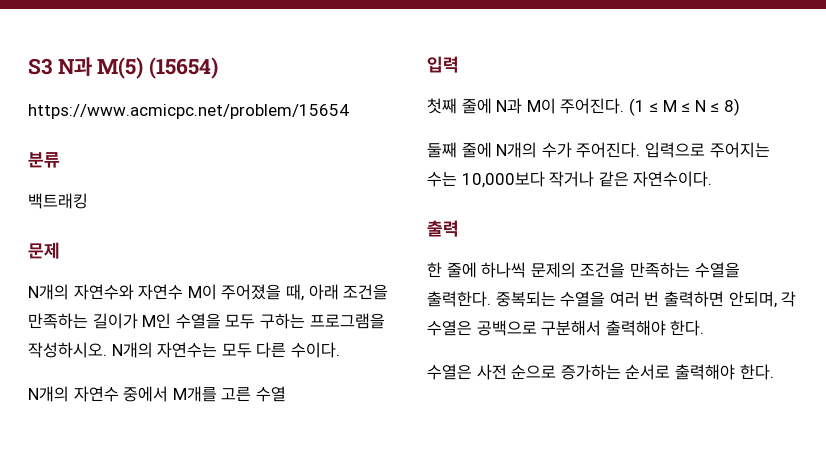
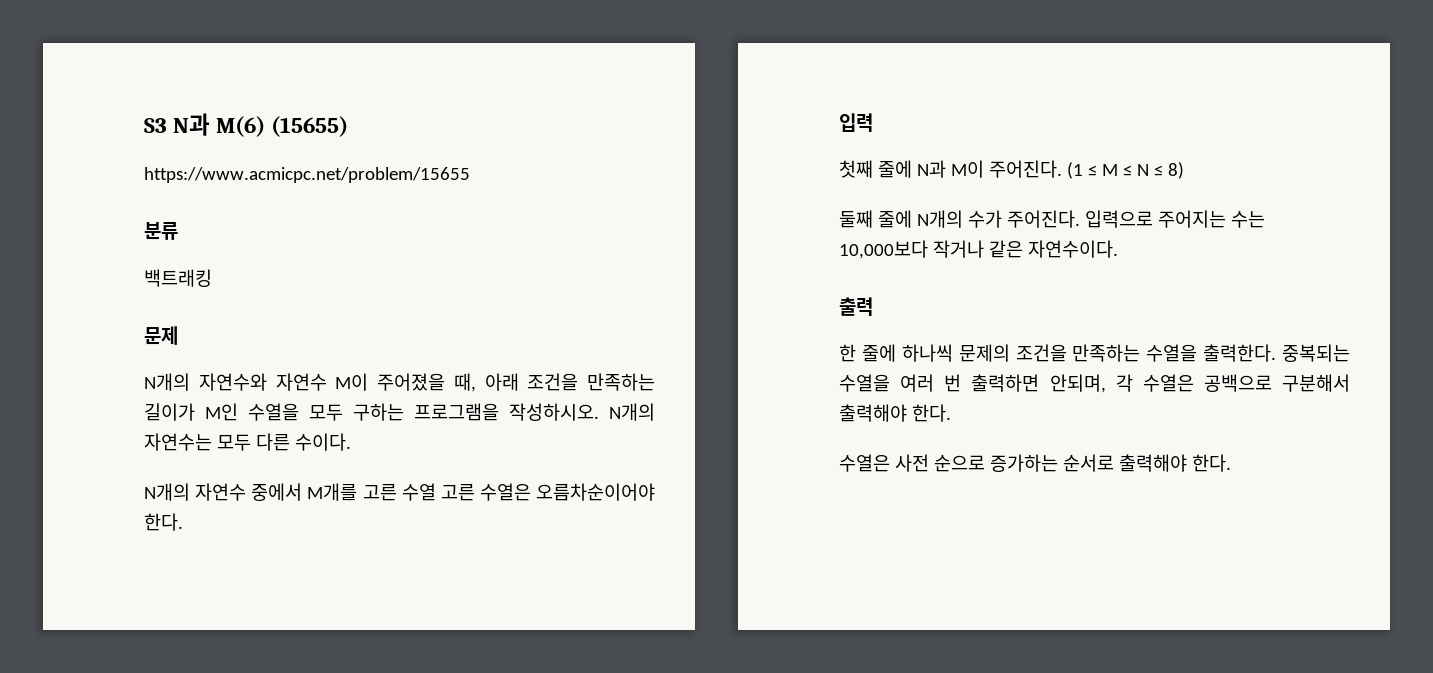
- S3 N과 M(5) (15654)
- https://www.acmicpc.net/problem/15654
+ S3 N과 M(6) (15655)
+ https://www.acmicpc.net/problem/15655
- N개의 자연수 중에서 M개를 고른 수열
+ N개의 자연수 중에서 M개를 고른 수열 고른 수열은 오름차순이어야 한다.

